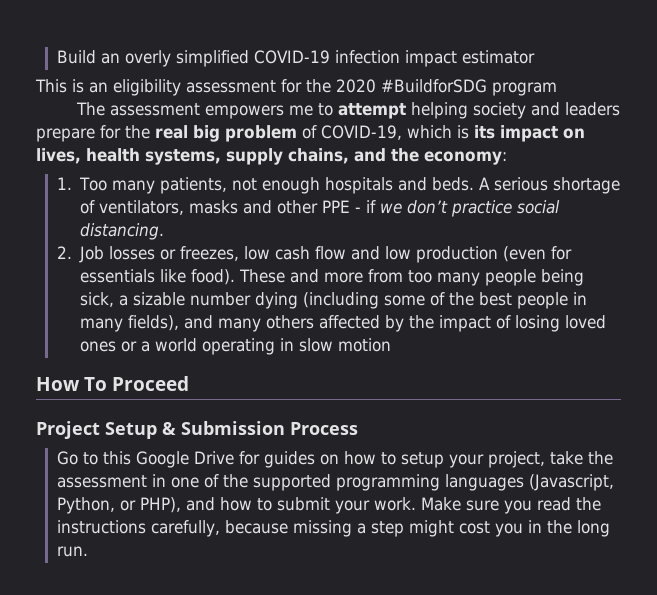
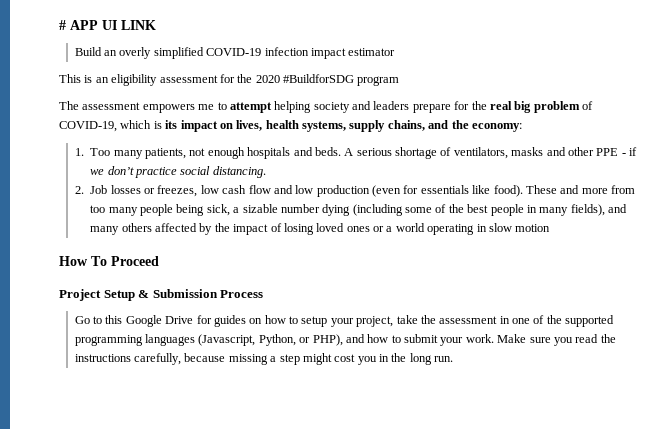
+ # APP UI LINK

